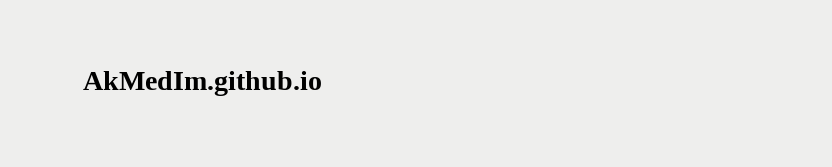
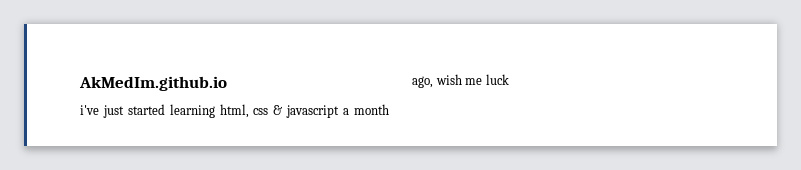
+ i've just started learning html, css & javascript a month ago, wish me luck

